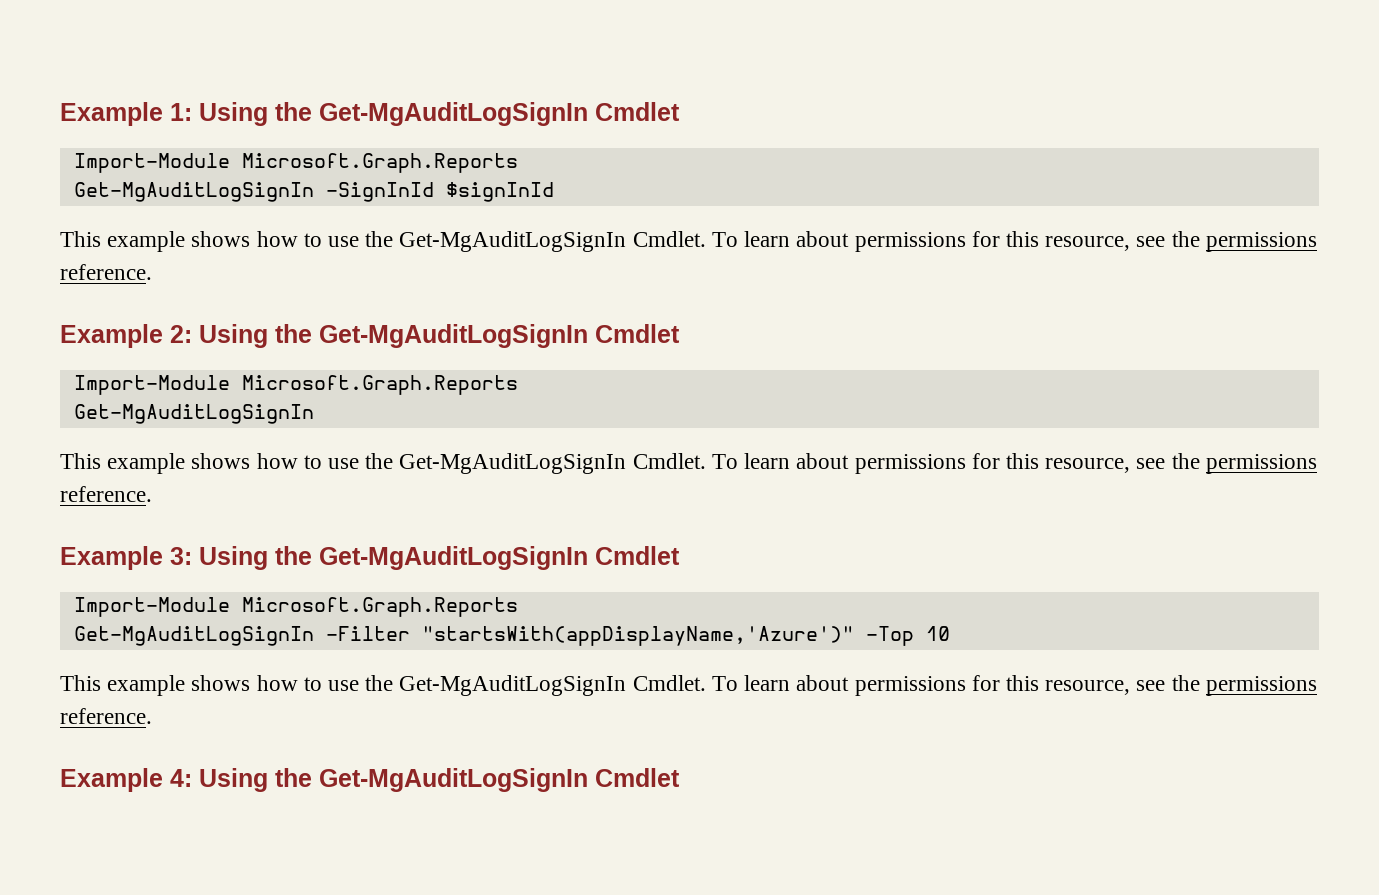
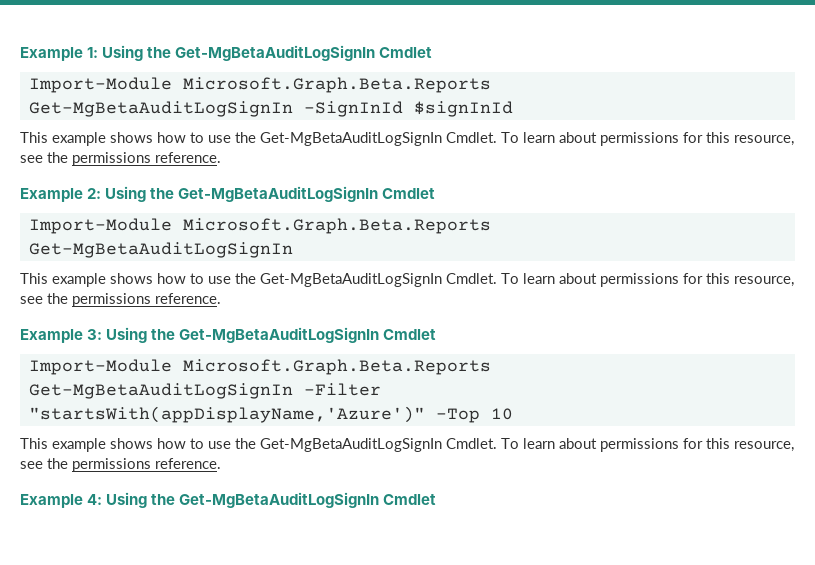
- Example 1: Using the Get-MgAuditLogSignIn Cmdlet
- Import-Module Microsoft.Graph.Reports
- Get-MgAuditLogSignIn -SignInId $signInId
- This example shows how to use the Get-MgAuditLogSignIn Cmdlet.
+ Example 1: Using the Get-MgBetaAuditLogSignIn Cmdlet
+ Import-Module Microsoft.Graph.Beta.Reports
+ Get-MgBetaAuditLogSignIn -SignInId $signInId
+ This example shows how to use the Get-MgBetaAuditLogSignIn Cmdlet.
- Example 2: Using the Get-MgAuditLogSignIn Cmdlet
- Import-Module Microsoft.Graph.Reports
- Get-MgAuditLogSignIn
- This example shows how to use the Get-MgAuditLogSignIn Cmdlet.
+ Example 2: Using the Get-MgBetaAuditLogSignIn Cmdlet
+ Import-Module Microsoft.Graph.Beta.Reports
+ Get-MgBetaAuditLogSignIn
+ This example shows how to use the Get-MgBetaAuditLogSignIn Cmdlet.
- Example 3: Using the Get-MgAuditLogSignIn Cmdlet
- Import-Module Microsoft.Graph.Reports
- Get-MgAuditLogSignIn -Filter "startsWith(appDisplayName,'Azure')" -Top 10
- This example shows how to use the Get-MgAuditLogSignIn Cmdlet.
+ Example 3: Using the Get-MgBetaAuditLogSignIn Cmdlet
+ Import-Module Microsoft.Graph.Beta.Reports
+ Get-MgBetaAuditLogSignIn -Filter "startsWith(appDisplayName,'Azure')" -Top 10
+ This example shows how to use the Get-MgBetaAuditLogSignIn Cmdlet.
- Example 4: Using the Get-MgAuditLogSignIn Cmdlet
+ Example 4: Using the Get-MgBetaAuditLogSignIn Cmdlet

